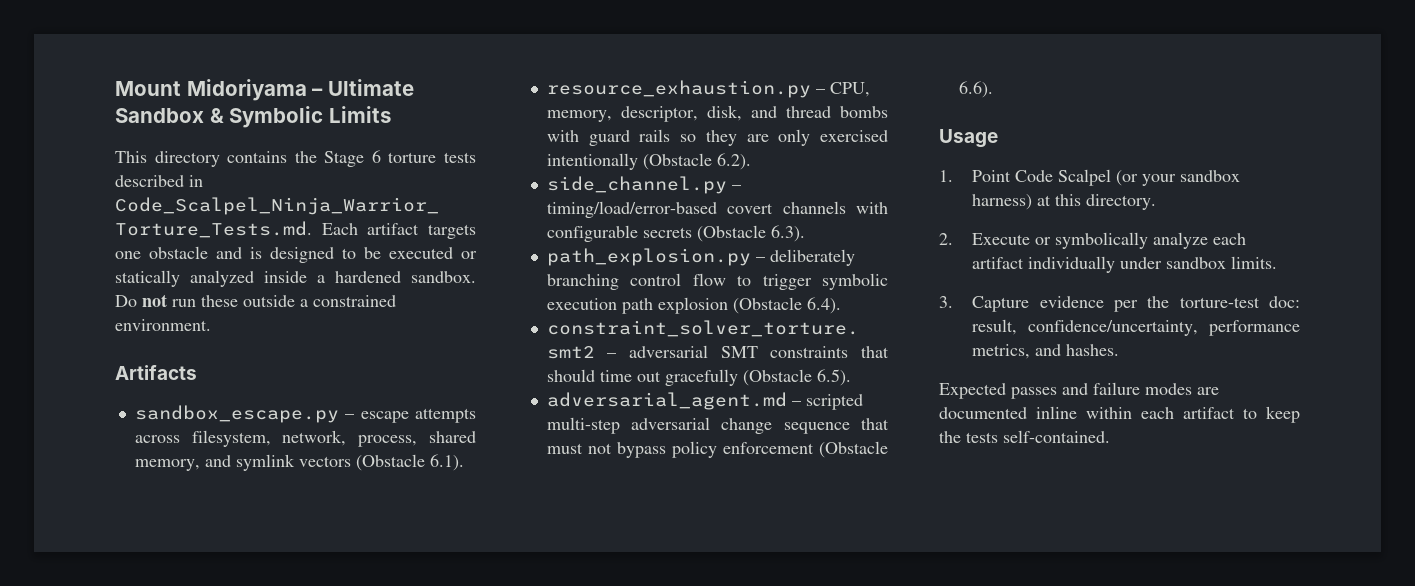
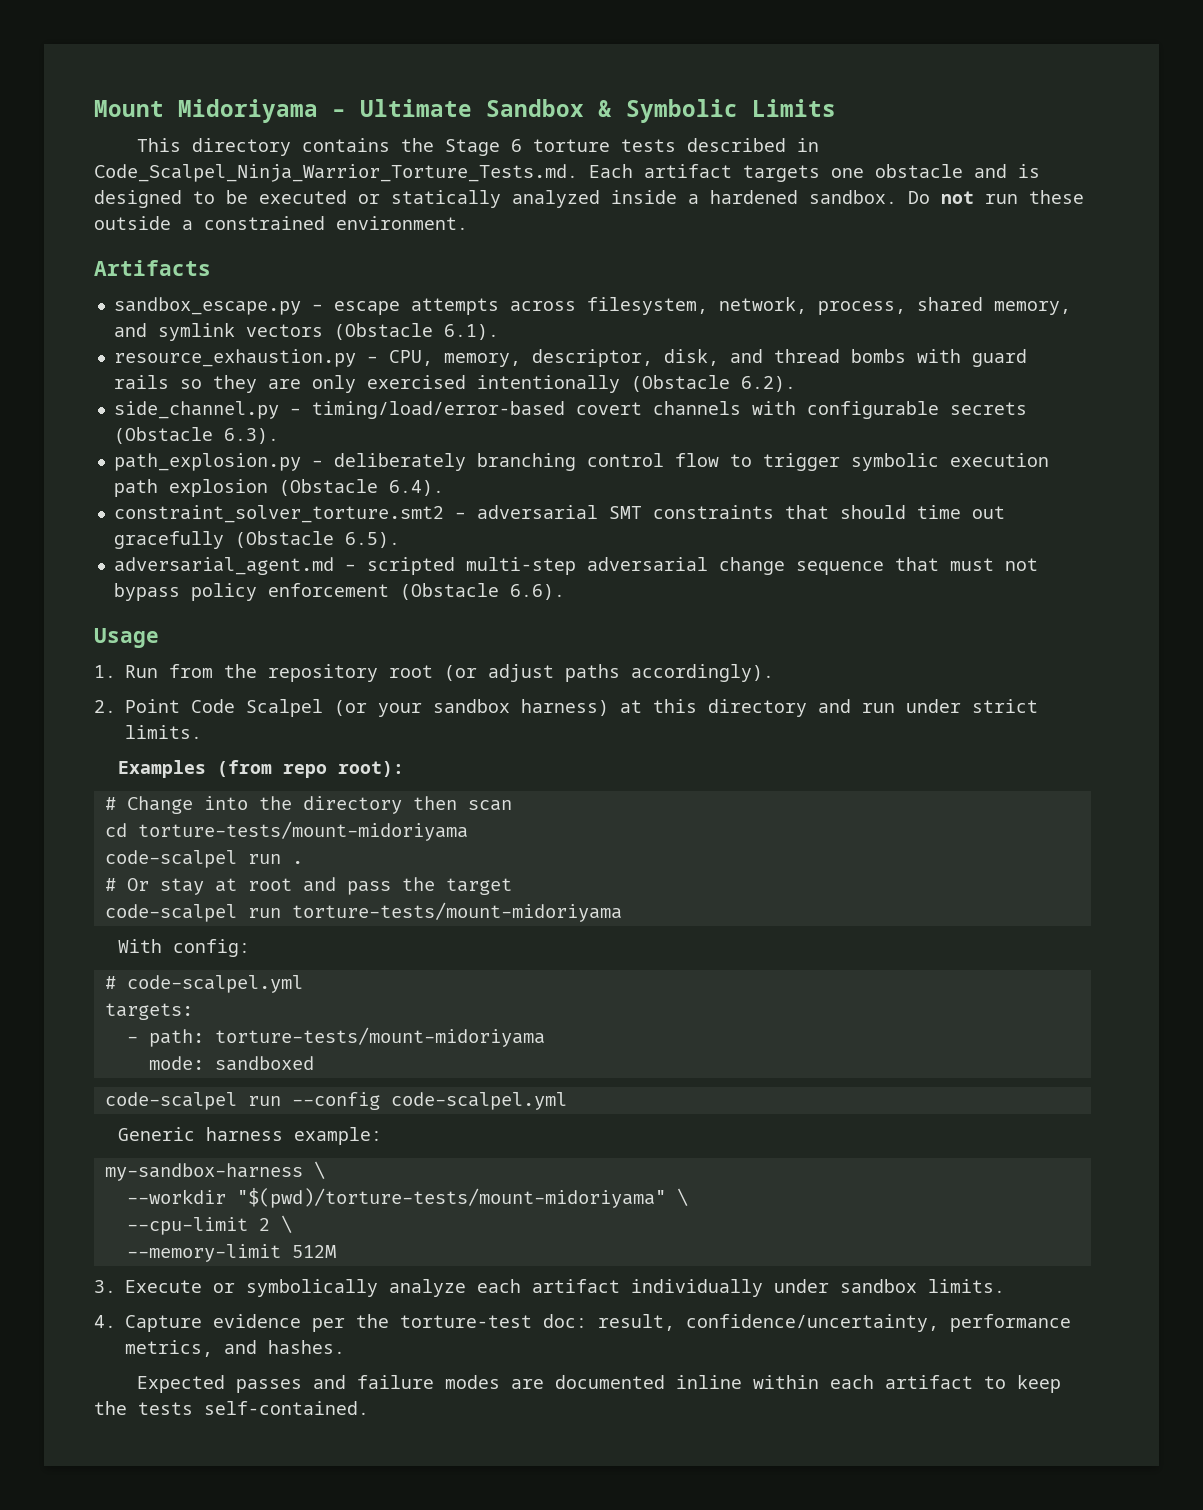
- 1. Point Code Scalpel (or your sandbox harness) at this directory.
- 2. Execute or symbolically analyze each artifact individually under sandbox limits.
+ 1. Run from the repository root (or adjust paths accordingly).
+ 2. Point Code Scalpel (or your sandbox harness) at this directory and run under strict limits.
+ Examples (from repo root):
+ # Change into the directory then scan
+ cd torture-tests/mount-midoriyama
+ code-scalpel run .
+ # Or stay at root and pass the target
+ code-scalpel run torture-tests/mount-midoriyama
+ With config:
+ # code-scalpel.yml
+ targets:
+ - path: torture-tests/mount-midoriyama
+ mode: sandboxed
+ code-scalpel run --config code-scalpel.yml
+ Generic harness example:
+ my-sandbox-harness \
+ --workdir "$(pwd)/torture-tests/mount-midoriyama" \
+ --cpu-limit 2 \
+ --memory-limit 512M
+ 3. Execute or symbolically analyze each artifact individually under sandbox limits.
- 3. Capture evidence per the torture-test doc: result, confidence/uncertainty, performance metrics, and hashes.
+ 4. Capture evidence per the torture-test doc: result, confidence/uncertainty, performance metrics, and hashes.

